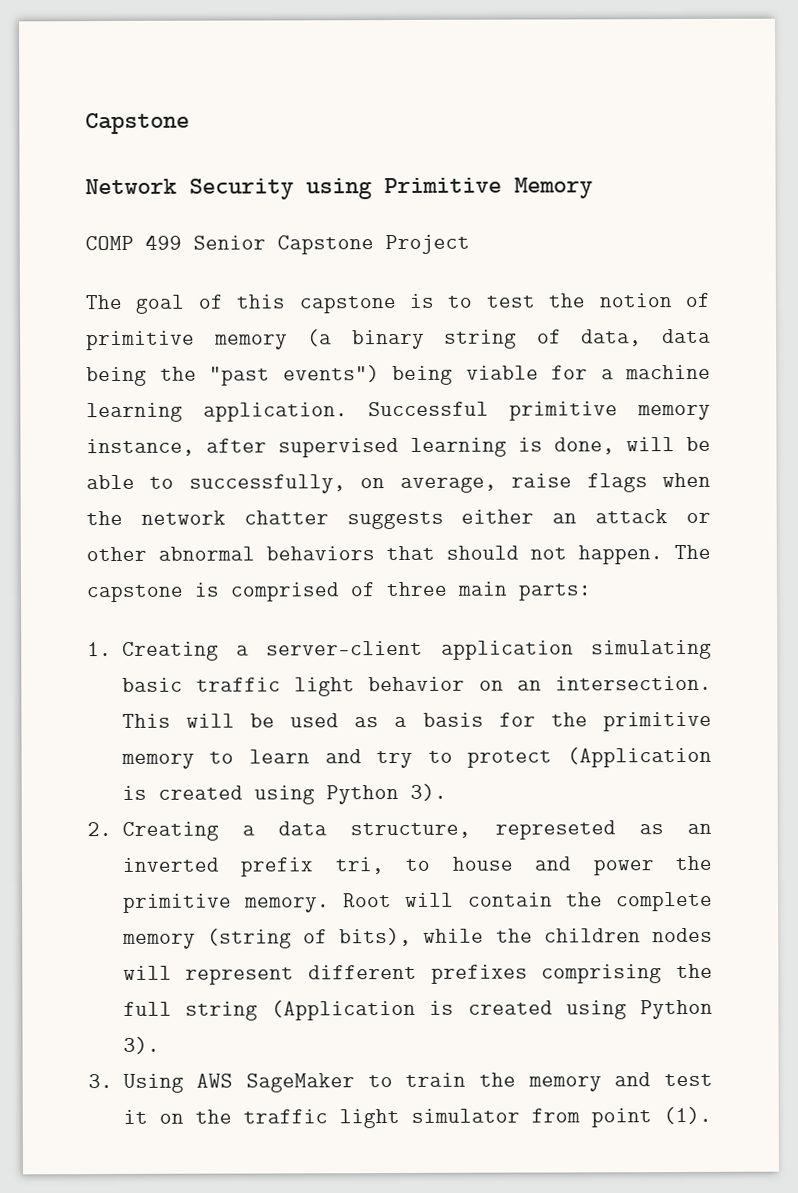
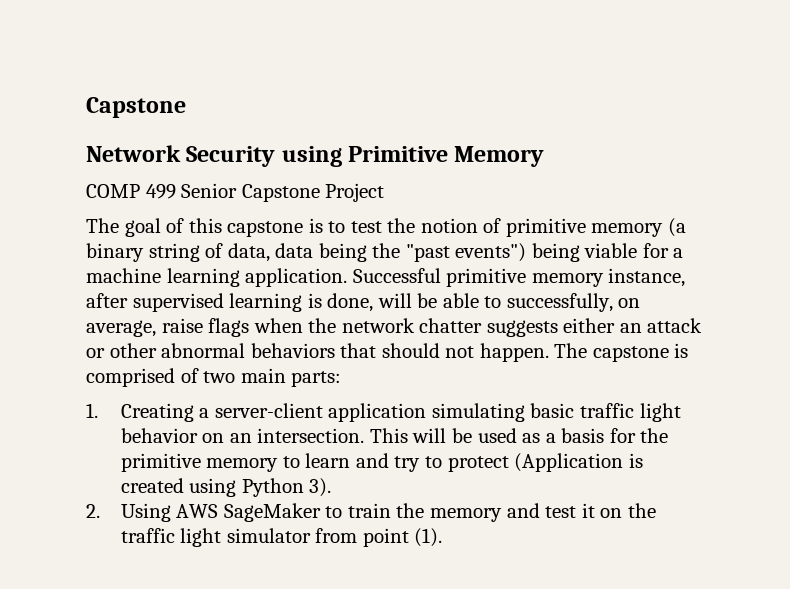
- The capstone is comprised of three main parts:
+ The capstone is comprised of two main parts:
- 2. Creating a data structure, represeted as an inverted prefix tri, to house and power the primitive memory. Root will contain the complete memory (string of bits), while the children nodes will represent different prefixes comprising the full string (Application is created using Python 3).
- 3. Using AWS SageMaker to train the memory and test it on the traffic light simulator from point (1).
+ 2. Using AWS SageMaker to train the memory and test it on the traffic light simulator from point (1).

